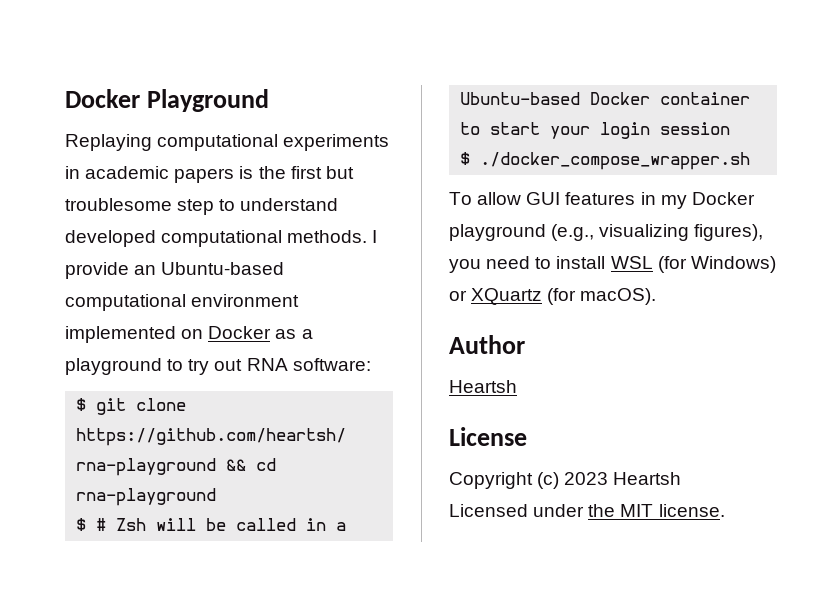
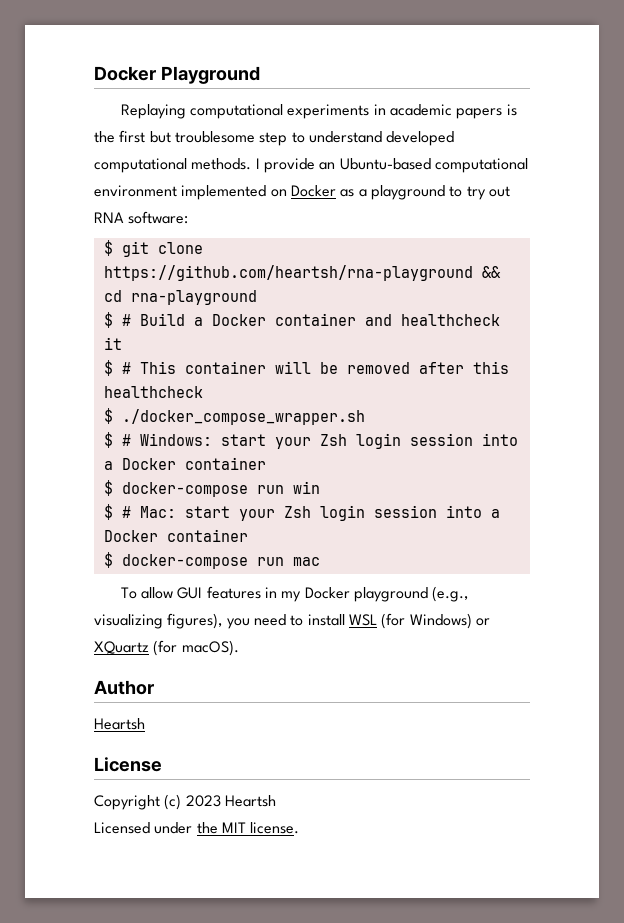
- $ # Zsh will be called in a Ubuntu-based Docker container to start your login session
+ $ # Build a Docker container and healthcheck it
+ $ # This container will be removed after this healthcheck
  $ ./docker_compose_wrapper.sh
+ $ # Windows: start your Zsh login session into a Docker container
+ $ docker-compose run win
+ $ # Mac: start your Zsh login session into a Docker container
+ $ docker-compose run mac

